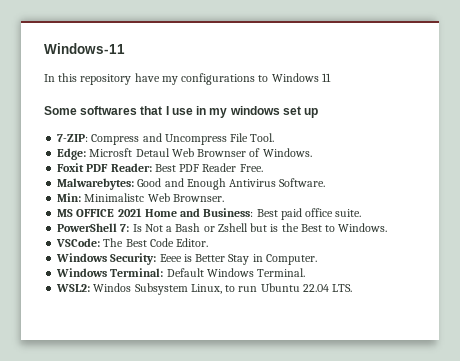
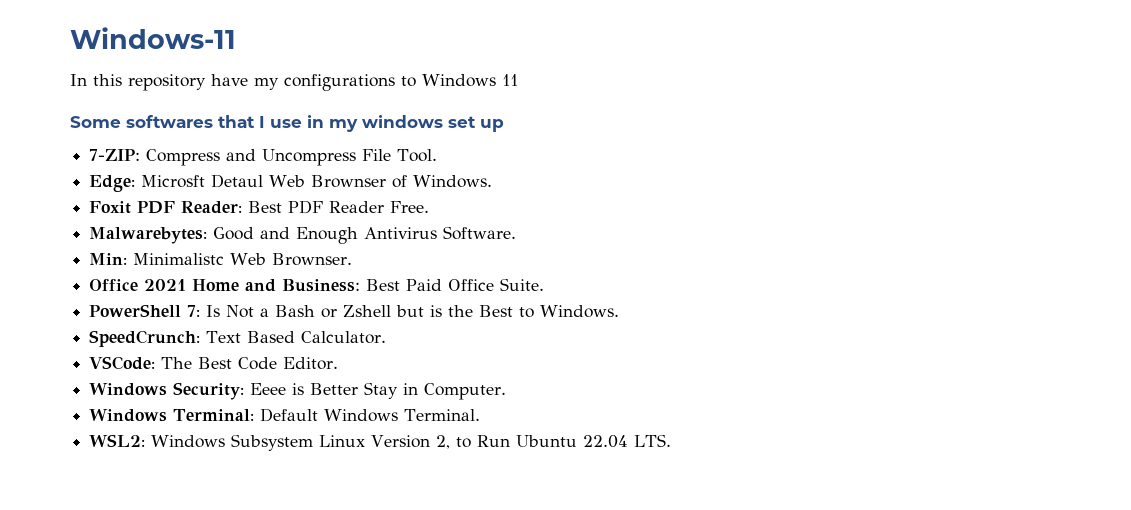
- MS OFFICE 2021 Home and Business: Best paid office suite.
+ Office 2021 Home and Business: Best Paid Office Suite.
+ SpeedCrunch: Text Based Calculator.
- WSL2: Windos Subsystem Linux, to run Ubuntu 22.04 LTS.
+ WSL2: Windows Subsystem Linux Version 2, to Run Ubuntu 22.04 LTS.

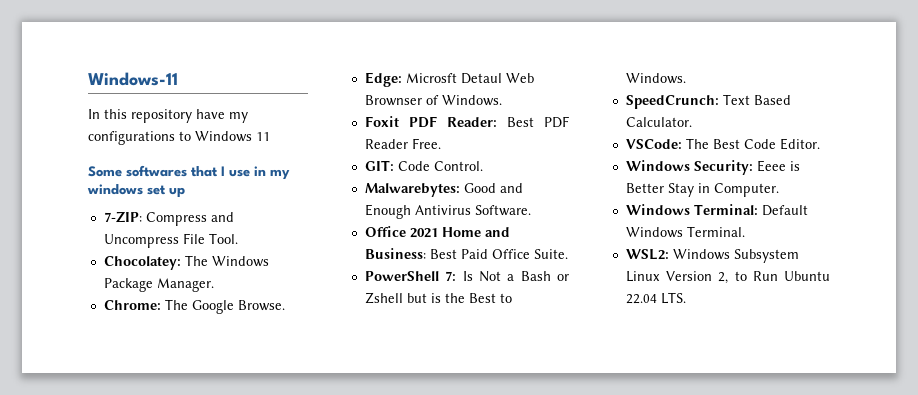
+ Chocolatey: The Windows Package Manager.
+ Chrome: The Google Browse.
+ GIT: Code Control.
- Min: Minimalistc Web Brownser.

